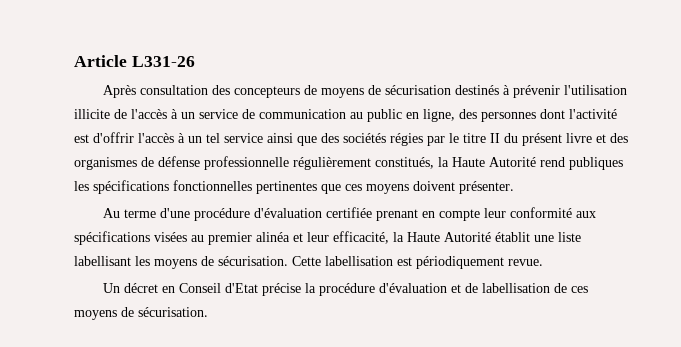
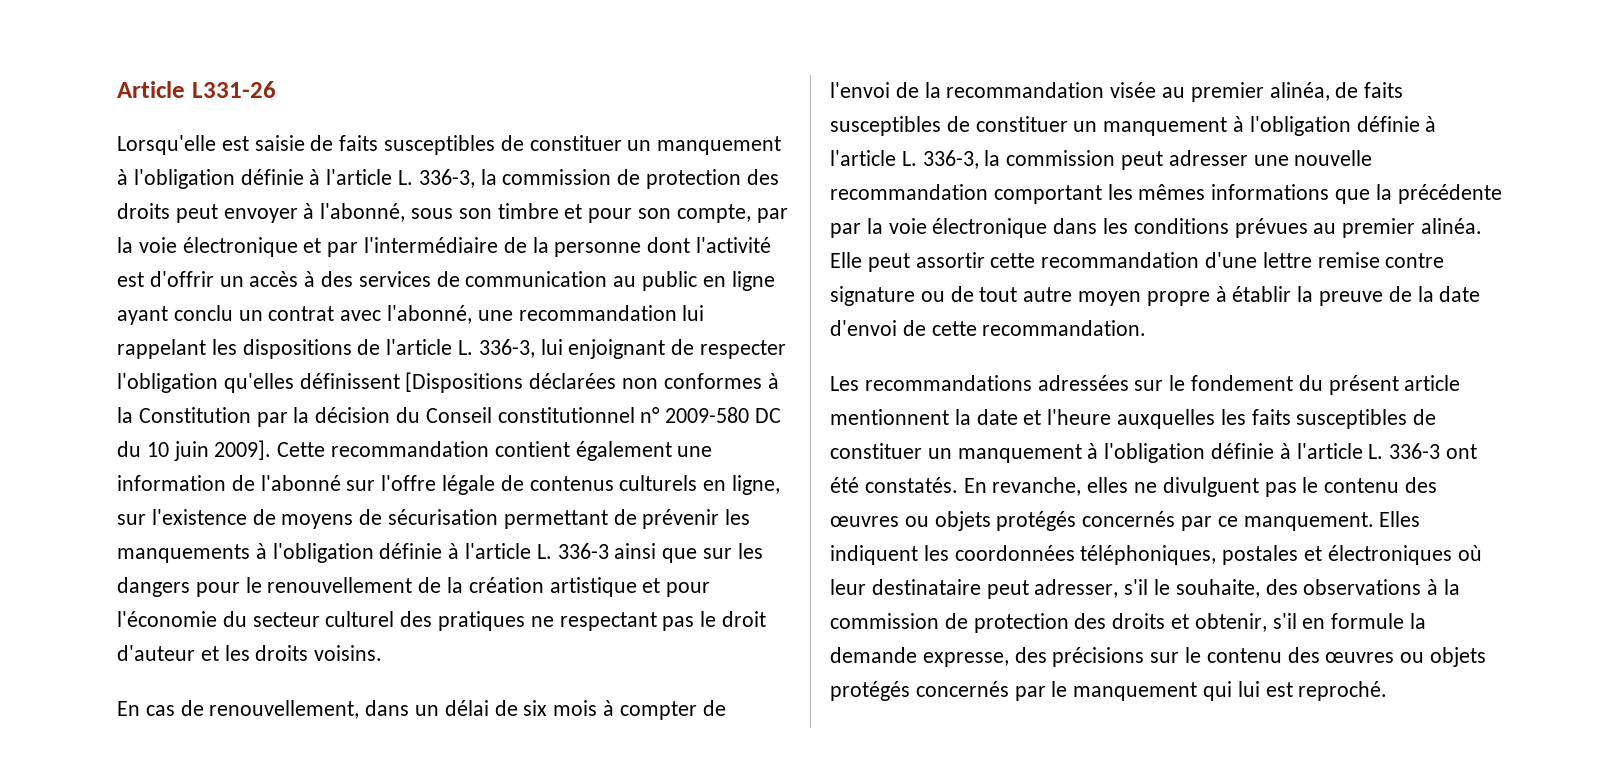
- Après consultation des concepteurs de moyens de sécurisation destinés à prévenir l'utilisation illicite de l'accès à un service de communication au public en ligne, des personnes dont l'activité est d'offrir l'accès à un tel service ainsi que des sociétés régies par le titre II du présent livre et des organismes de défense professionnelle régulièrement constitués, la Haute Autorité rend publiques les spécifications fonctionnelles pertinentes que ces moyens doivent présenter.
- Au terme d'une procédure d'évaluation certifiée prenant en compte leur conformité aux spécifications visées au premier alinéa et leur efficacité, la Haute Autorité établit une liste labellisant les moyens de sécurisation. Cette labellisation est périodiquement revue.
- Un décret en Conseil d'Etat précise la procédure d'évaluation et de labellisation de ces moyens de sécurisation.
+ Lorsqu'elle est saisie de faits susceptibles de constituer un manquement à l'obligation définie à l'article L. 336-3, la commission de protection des droits peut envoyer à l'abonné, sous son timbre et pour son compte, par la voie électronique et par l'intermédiaire de la personne dont l'activité est d'offrir un accès à des services de communication au public en ligne ayant conclu un contrat avec l'abonné, une recommandation lui rappelant les dispositions de l'article L. 336-3, lui enjoignant de respecter l'obligation qu'elles définissent [Dispositions déclarées non conformes à la Constitution par la décision du Conseil constitutionnel n° 2009-580 DC du 10 juin 2009]. Cette recommandation contient également une information de l'abonné sur l'offre légale de contenus culturels en ligne, sur l'existence de moyens de sécurisation permettant de prévenir les manquements à l'obligation définie à l'article L. 336-3 ainsi que sur les dangers pour le renouvellement de la création artistique et pour l'économie du secteur culturel des pratiques ne respectant pas le droit d'auteur et les droits voisins.
+ En cas de renouvellement, dans un délai de six mois à compter de l'envoi de la recommandation visée au premier alinéa, de faits susceptibles de constituer un manquement à l'obligation définie à l'article L. 336-3, la commission peut adresser une nouvelle recommandation comportant les mêmes informations que la précédente par la voie électronique dans les conditions prévues au premier alinéa. Elle peut assortir cette recommandation d'une lettre remise contre signature ou de tout autre moyen propre à établir la preuve de la date d'envoi de cette recommandation.
+ Les recommandations adressées sur le fondement du présent article mentionnent la date et l'heure auxquelles les faits susceptibles de constituer un manquement à l'obligation définie à l'article L. 336-3 ont été constatés. En revanche, elles ne divulguent pas le contenu des œuvres ou objets protégés concernés par ce manquement. Elles indiquent les coordonnées téléphoniques, postales et électroniques où leur destinataire peut adresser, s'il le souhaite, des observations à la commission de protection des droits et obtenir, s'il en formule la demande expresse, des précisions sur le contenu des œuvres ou objets protégés concernés par le manquement qui lui est reproché.

